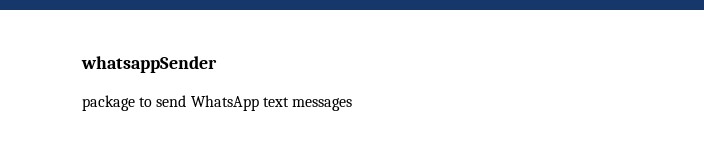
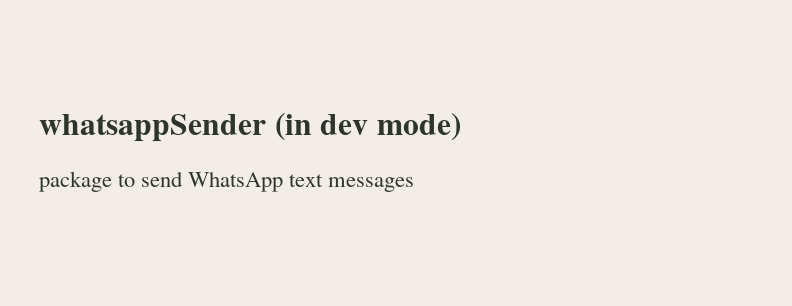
- whatsappSender
+ whatsappSender (in dev mode)

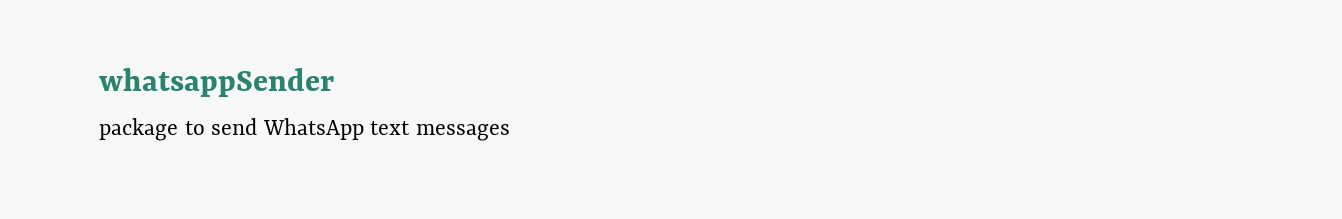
- whatsappSender (in dev mode)
+ whatsappSender

